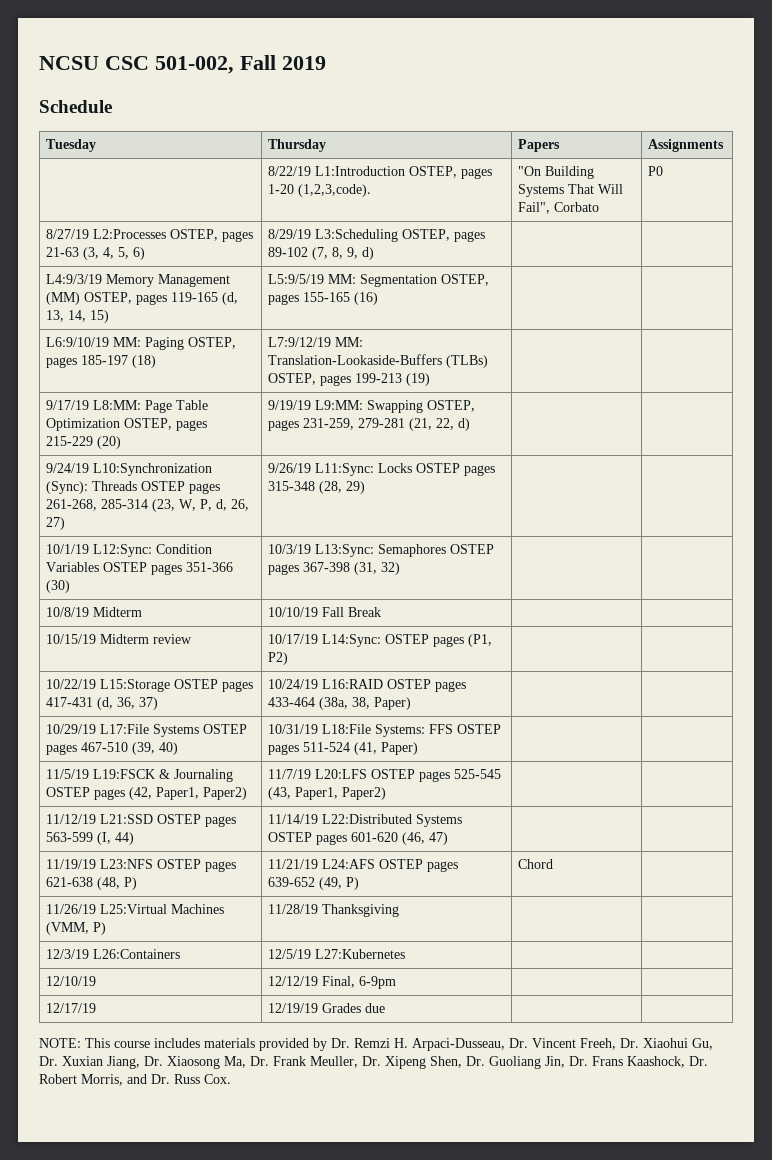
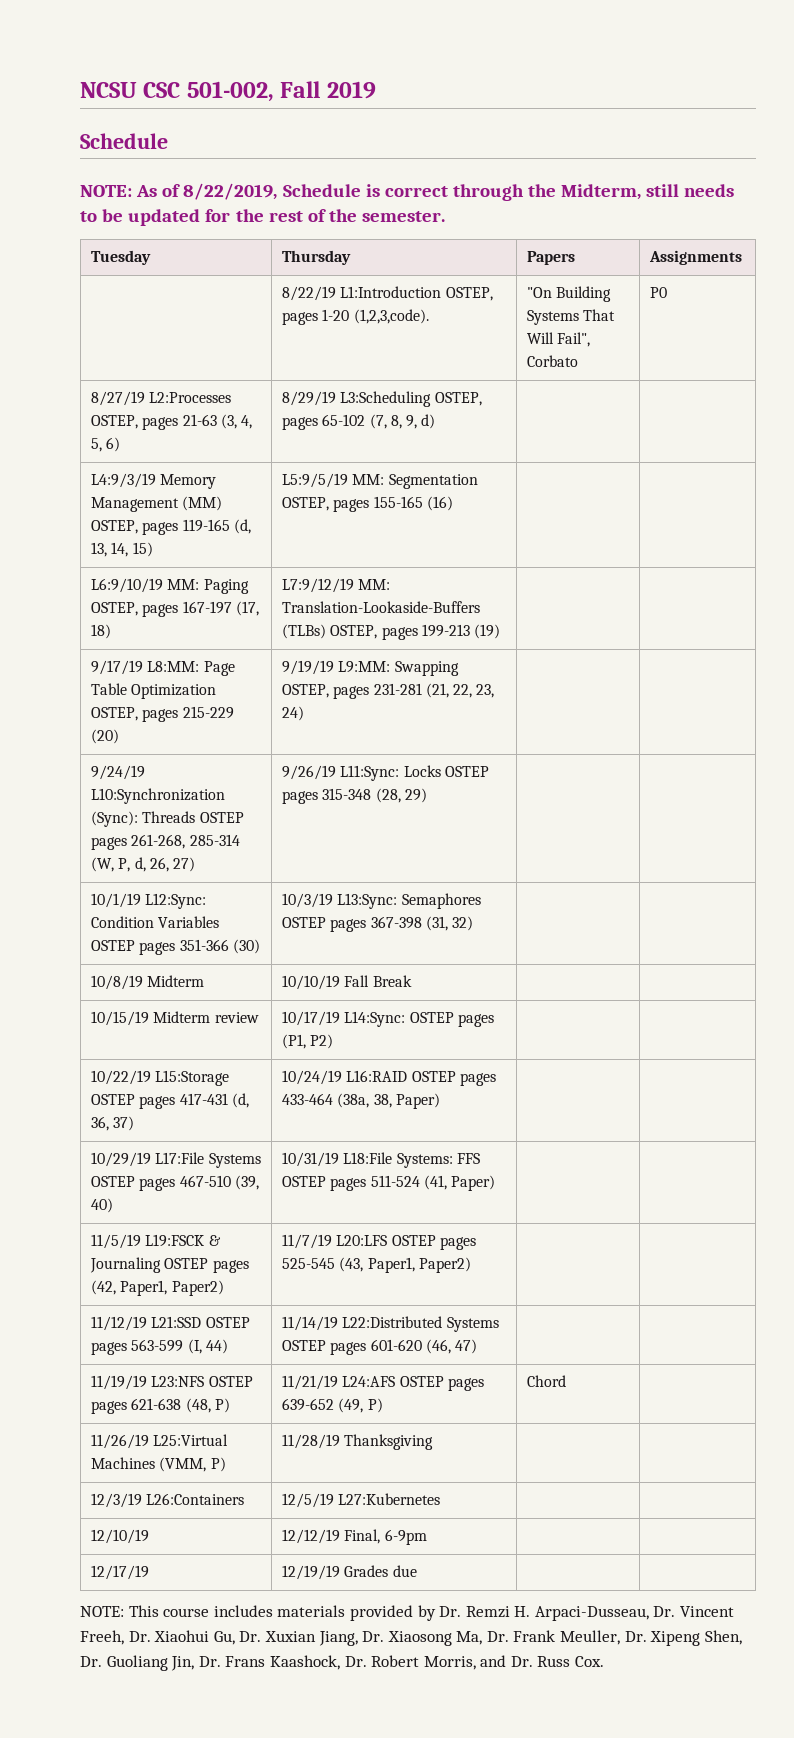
+ NOTE: As of 8/22/2019, Schedule is correct through the Midterm, still needs to be updated for the rest of the semester.
- 8/27/19 L2:Processes OSTEP, pages 21-63 (3, 4, 5, 6) | 8/29/19 L3:Scheduling OSTEP, pages 89-102 (7, 8, 9, d) | |
+ 8/27/19 L2:Processes OSTEP, pages 21-63 (3, 4, 5, 6) | 8/29/19 L3:Scheduling OSTEP, pages 65-102 (7, 8, 9, d) | |
- L6:9/10/19 MM: Paging OSTEP, pages 185-197 (18) | L7:9/12/19 MM: Translation-Lookaside-Buffers (TLBs) OSTEP, pages 199-213 (19) | |
+ L6:9/10/19 MM: Paging OSTEP, pages 167-197 (17, 18) | L7:9/12/19 MM: Translation-Lookaside-Buffers (TLBs) OSTEP, pages 199-213 (19) | |
- 9/17/19 L8:MM: Page Table Optimization OSTEP, pages 215-229 (20) | 9/19/19 L9:MM: Swapping OSTEP, pages 231-259, 279-281 (21, 22, d) | |
+ 9/17/19 L8:MM: Page Table Optimization OSTEP, pages 215-229 (20) | 9/19/19 L9:MM: Swapping OSTEP, pages 231-281 (21, 22, 23, 24) | |
- 9/24/19 L10:Synchronization (Sync): Threads OSTEP pages 261-268, 285-314 (23, W, P, d, 26, 27) | 9/26/19 L11:Sync: Locks OSTEP pages 315-348 (28, 29) | |
+ 9/24/19 L10:Synchronization (Sync): Threads OSTEP pages 261-268, 285-314 (W, P, d, 26, 27) | 9/26/19 L11:Sync: Locks OSTEP pages 315-348 (28, 29) | |

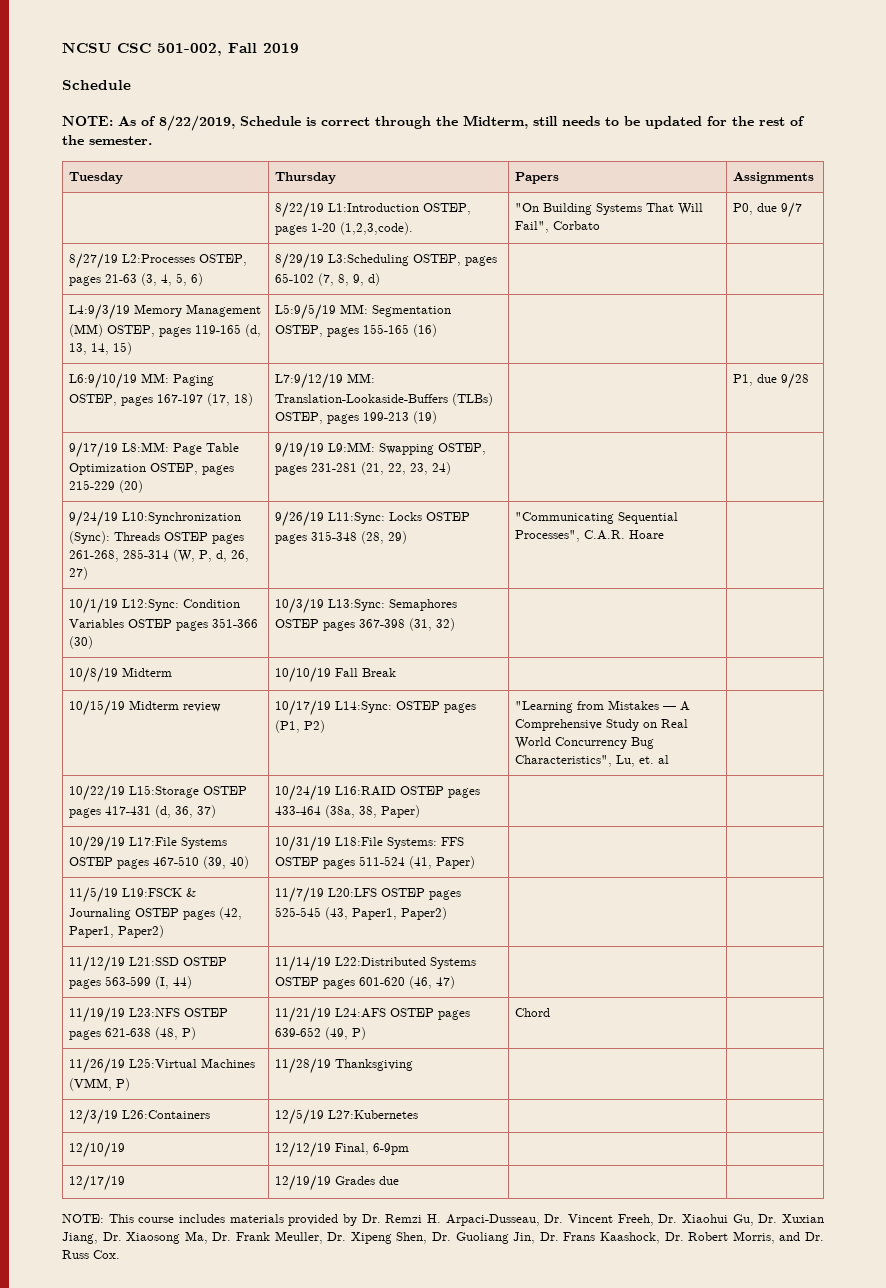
- | 8/22/19 L1:Introduction OSTEP, pages 1-20 (1,2,3,code). | "On Building Systems That Will Fail", Corbato | P0
+ | 8/22/19 L1:Introduction OSTEP, pages 1-20 (1,2,3,code). | "On Building Systems That Will Fail", Corbato | P0, due 9/7
- L6:9/10/19 MM: Paging OSTEP, pages 167-197 (17, 18) | L7:9/12/19 MM: Translation-Lookaside-Buffers (TLBs) OSTEP, pages 199-213 (19) | |
+ L6:9/10/19 MM: Paging OSTEP, pages 167-197 (17, 18) | L7:9/12/19 MM: Translation-Lookaside-Buffers (TLBs) OSTEP, pages 199-213 (19) | | P1, due 9/28
- 9/24/19 L10:Synchronization (Sync): Threads OSTEP pages 261-268, 285-314 (W, P, d, 26, 27) | 9/26/19 L11:Sync: Locks OSTEP pages 315-348 (28, 29) | |
+ 9/24/19 L10:Synchronization (Sync): Threads OSTEP pages 261-268, 285-314 (W, P, d, 26, 27) | 9/26/19 L11:Sync: Locks OSTEP pages 315-348 (28, 29) | "Communicating Sequential Processes", C.A.R. Hoare |
- 10/15/19 Midterm review | 10/17/19 L14:Sync: OSTEP pages (P1, P2) | |
+ 10/15/19 Midterm review | 10/17/19 L14:Sync: OSTEP pages (P1, P2) | "Learning from Mistakes — A Comprehensive Study on Real World Concurrency Bug Characteristics", Lu, et. al |

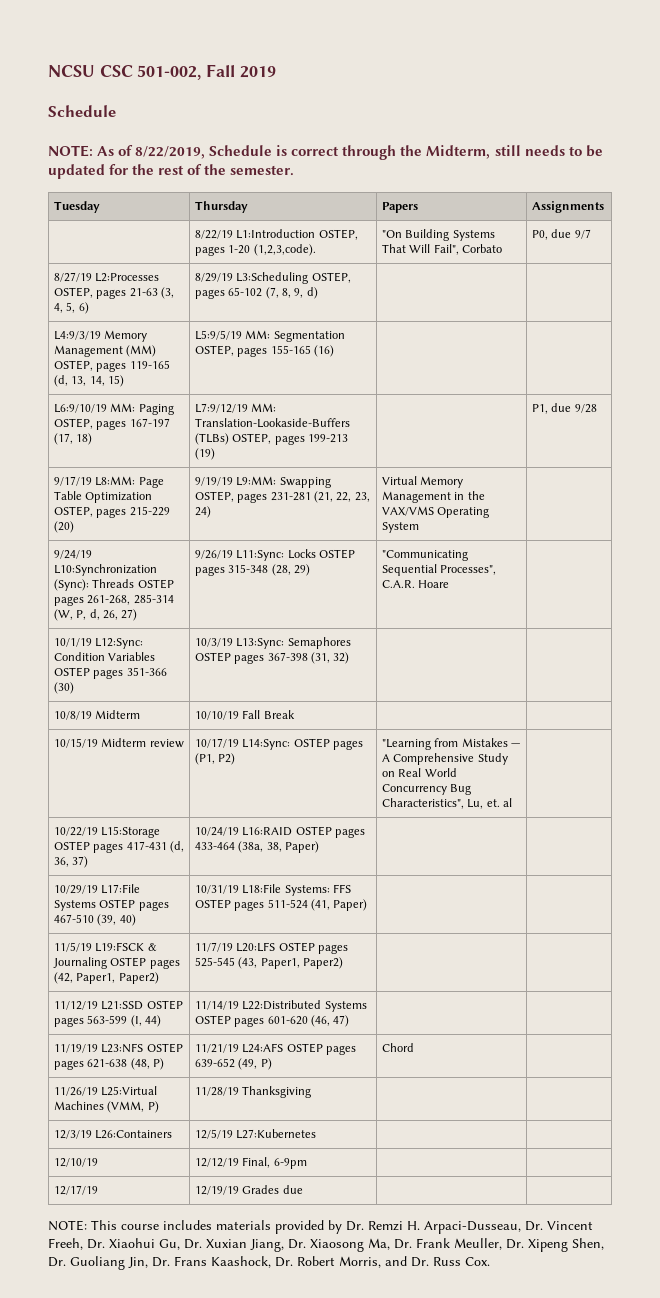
- 9/17/19 L8:MM: Page Table Optimization OSTEP, pages 215-229 (20) | 9/19/19 L9:MM: Swapping OSTEP, pages 231-281 (21, 22, 23, 24) | |
+ 9/17/19 L8:MM: Page Table Optimization OSTEP, pages 215-229 (20) | 9/19/19 L9:MM: Swapping OSTEP, pages 231-281 (21, 22, 23, 24) | Virtual Memory Management in the VAX/VMS Operating System |

